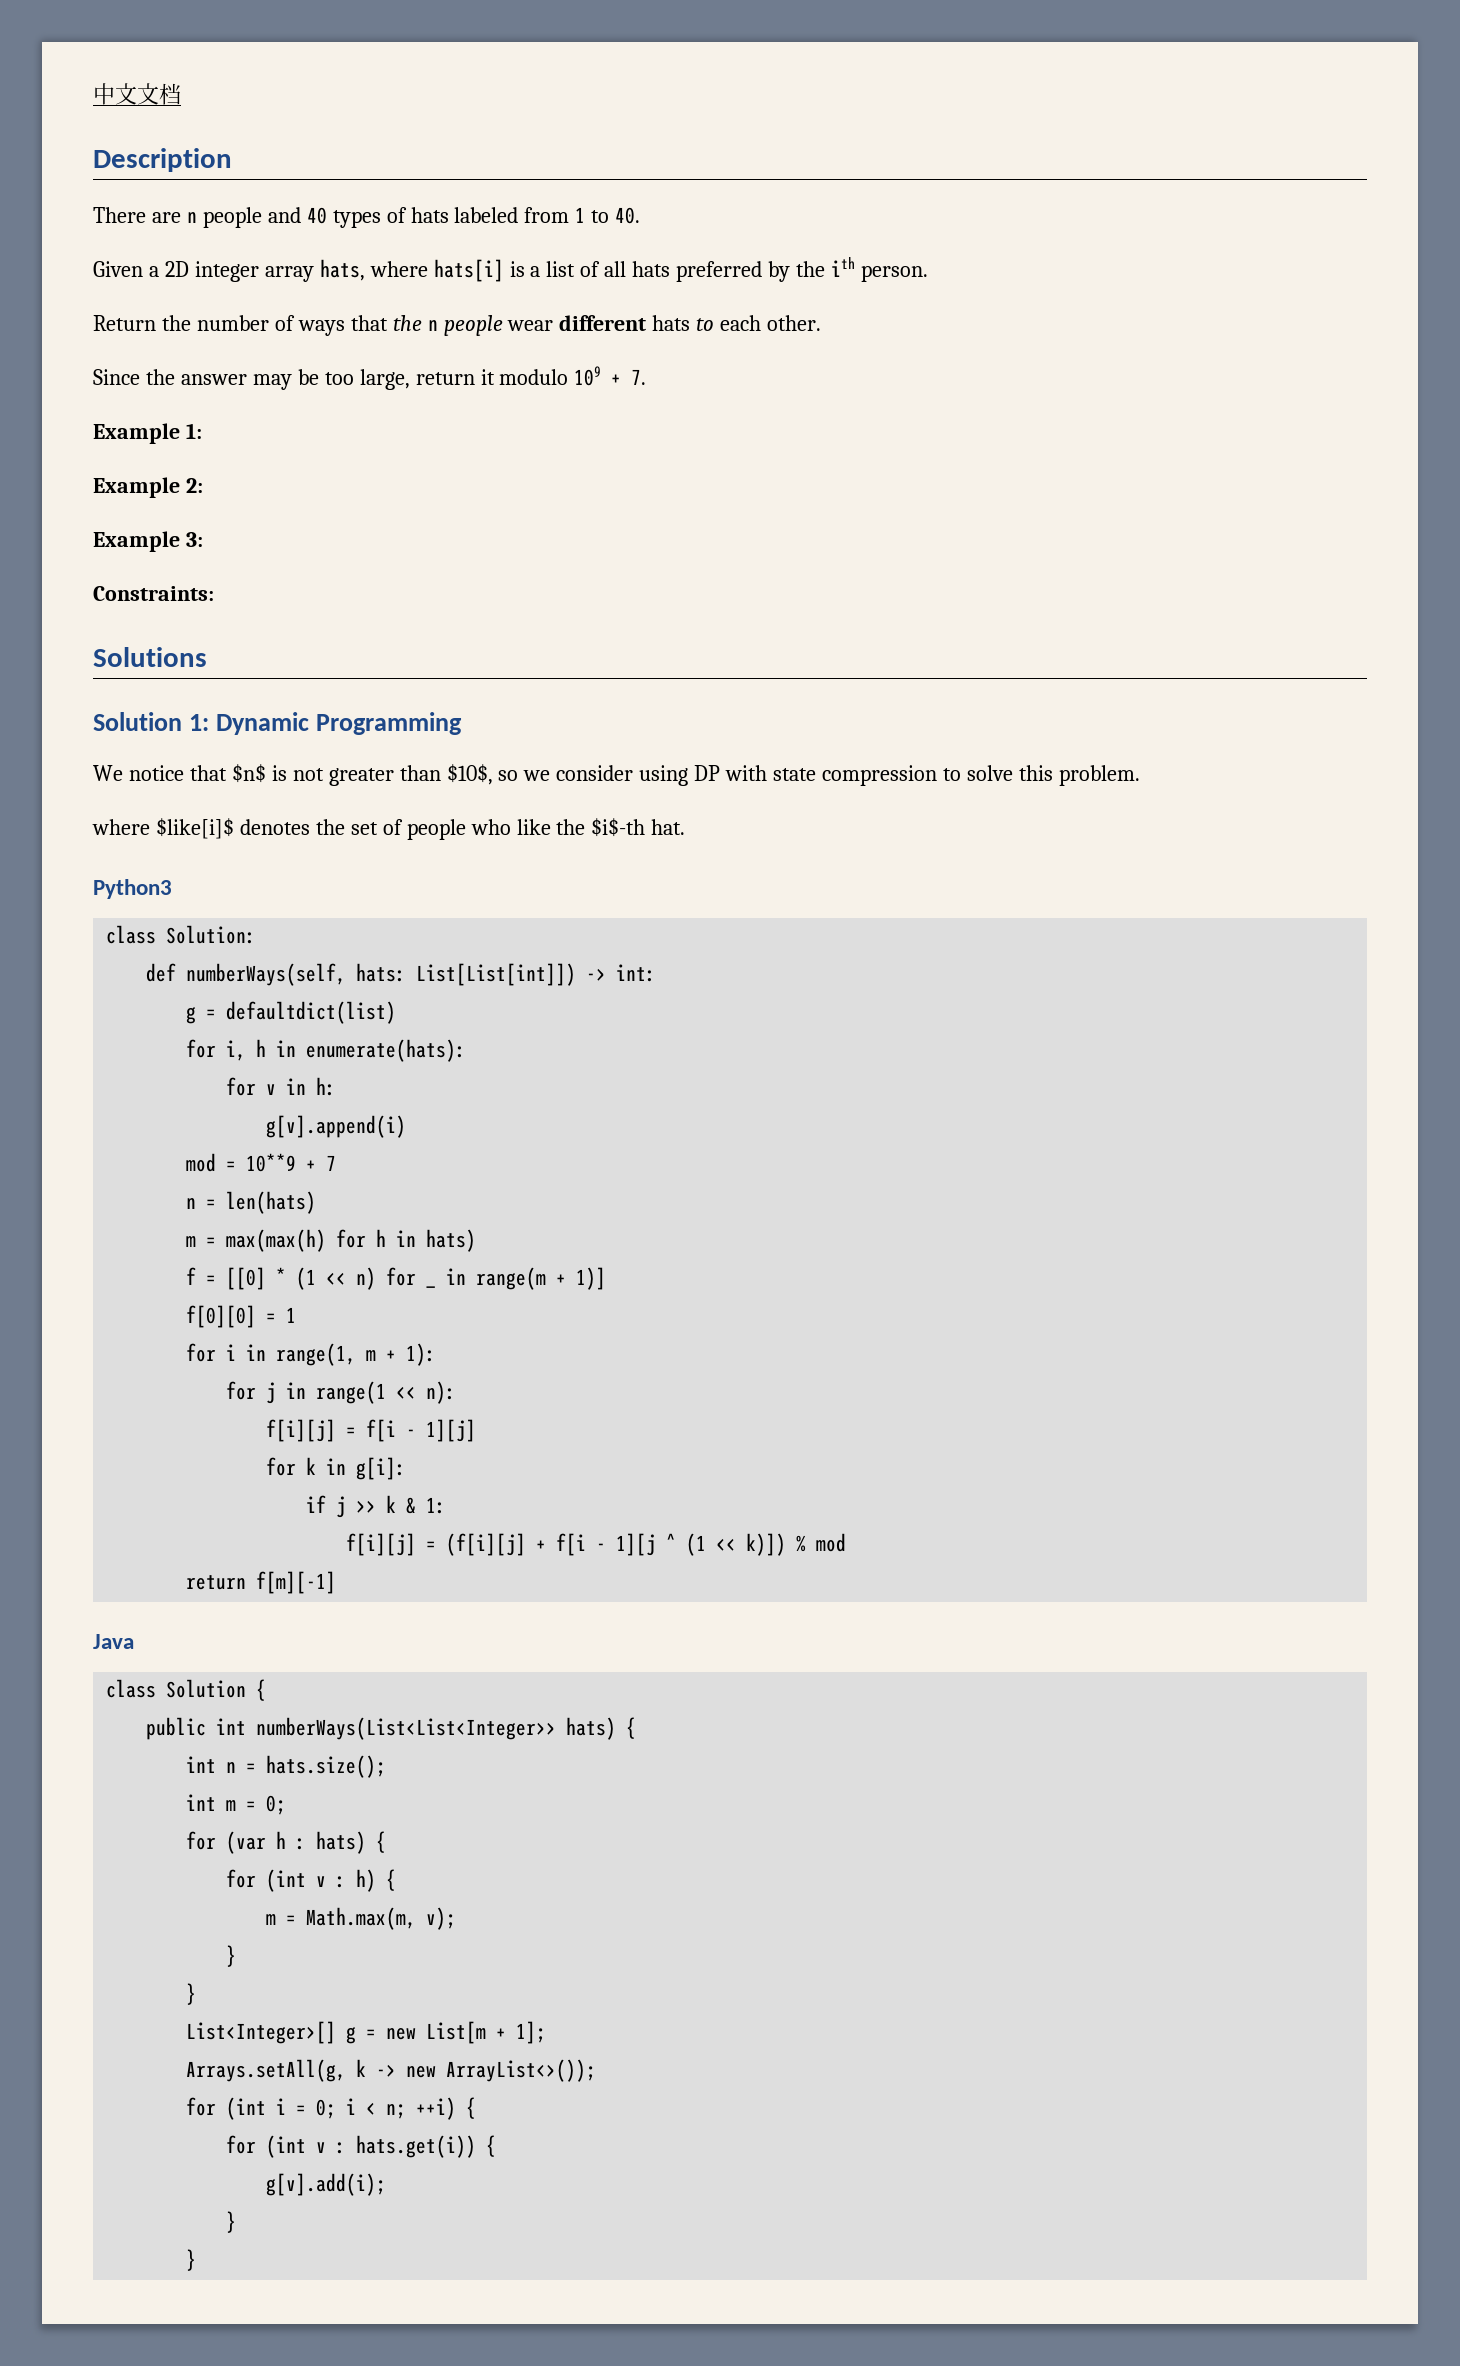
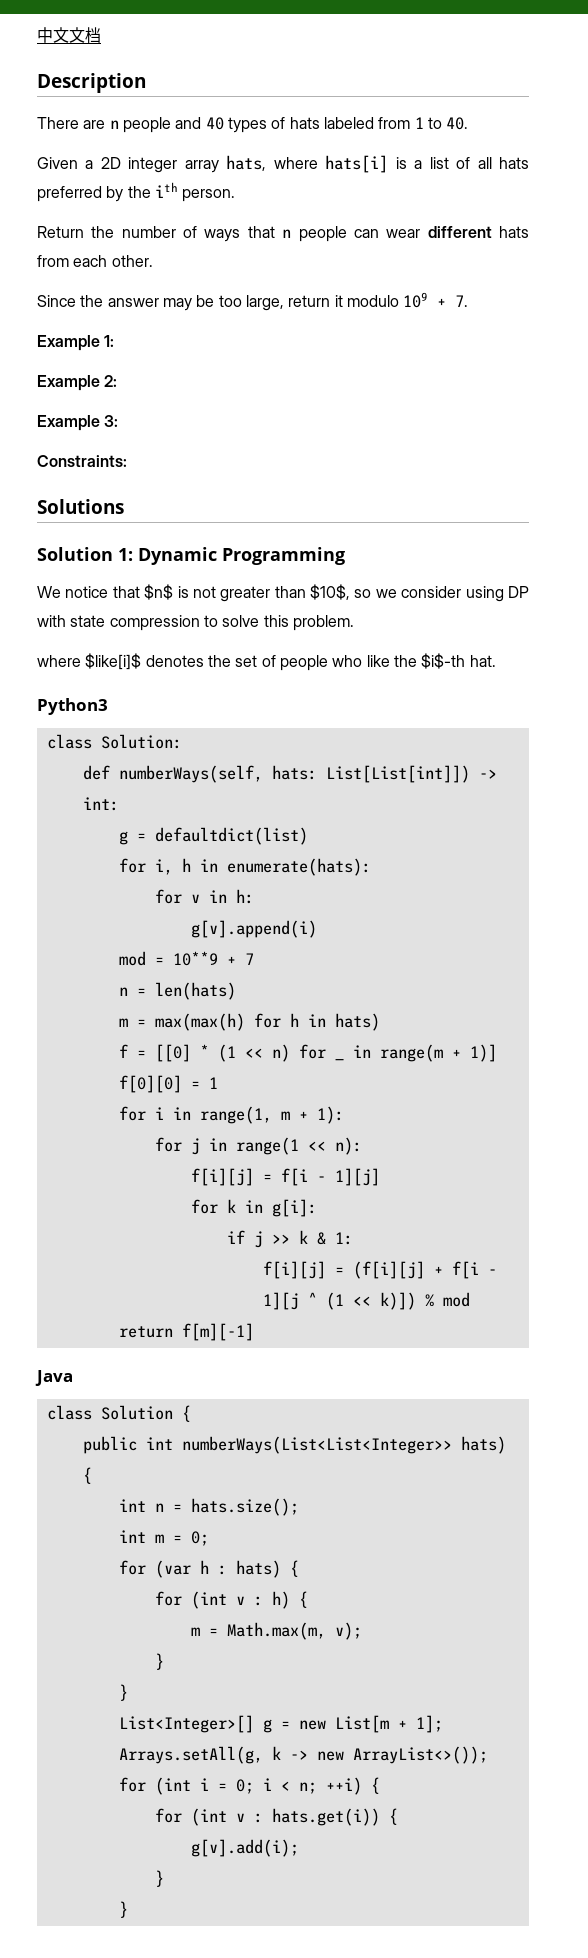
- Return the number of ways that the n people wear different hats to each other.
+ Return the number of ways that n people can wear different hats from each other.

